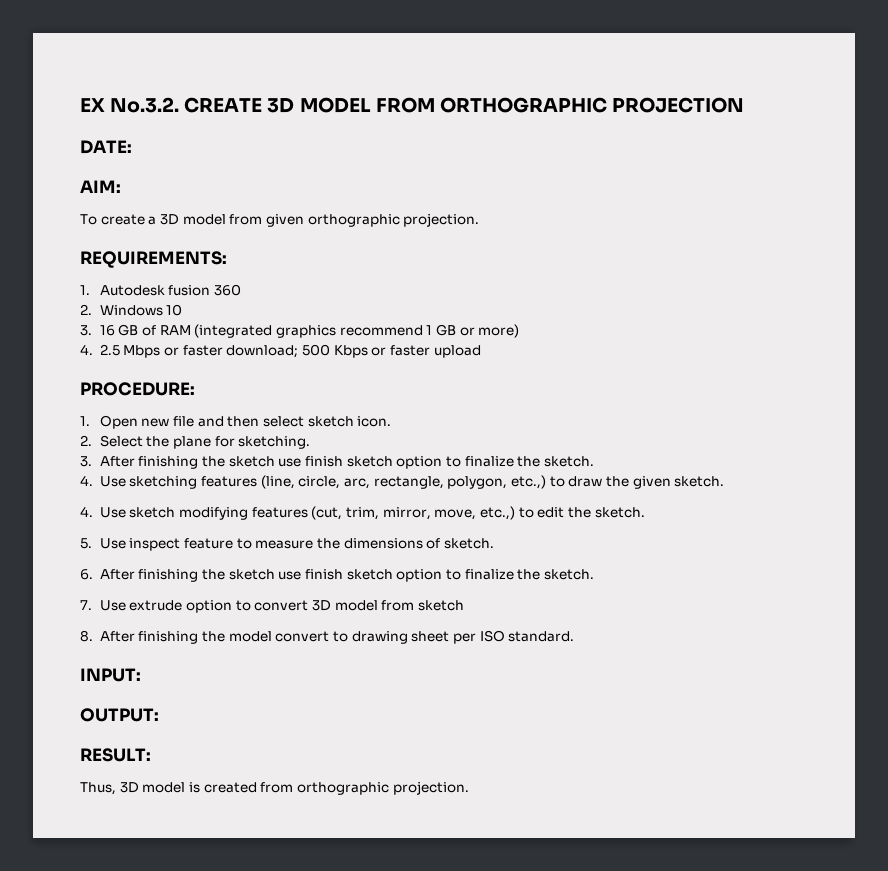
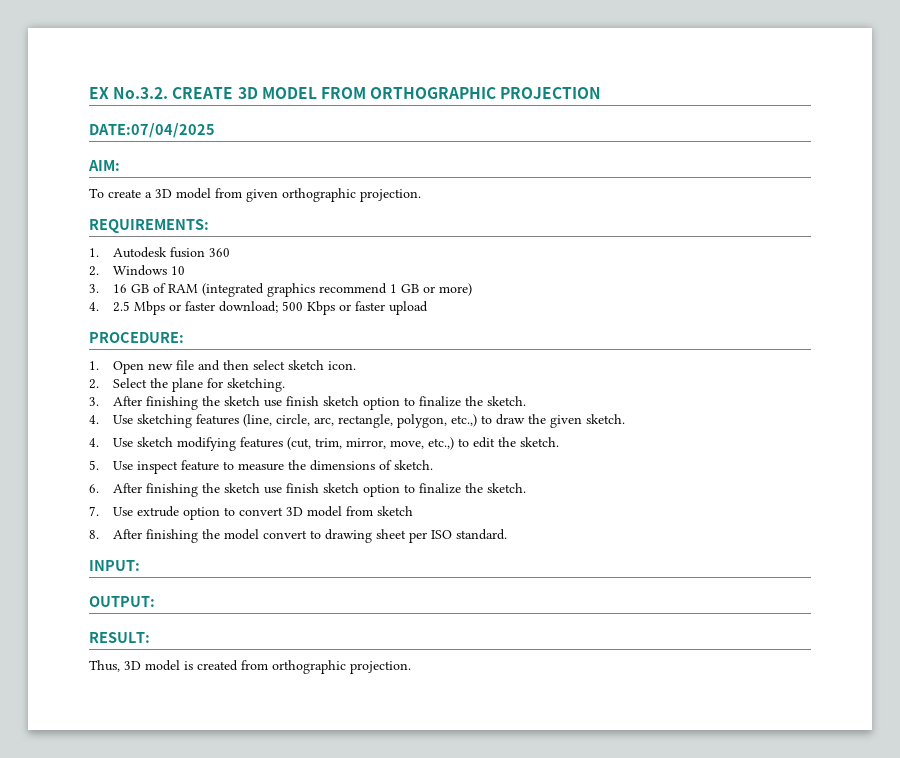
- DATE:
+ DATE:07/04/2025

